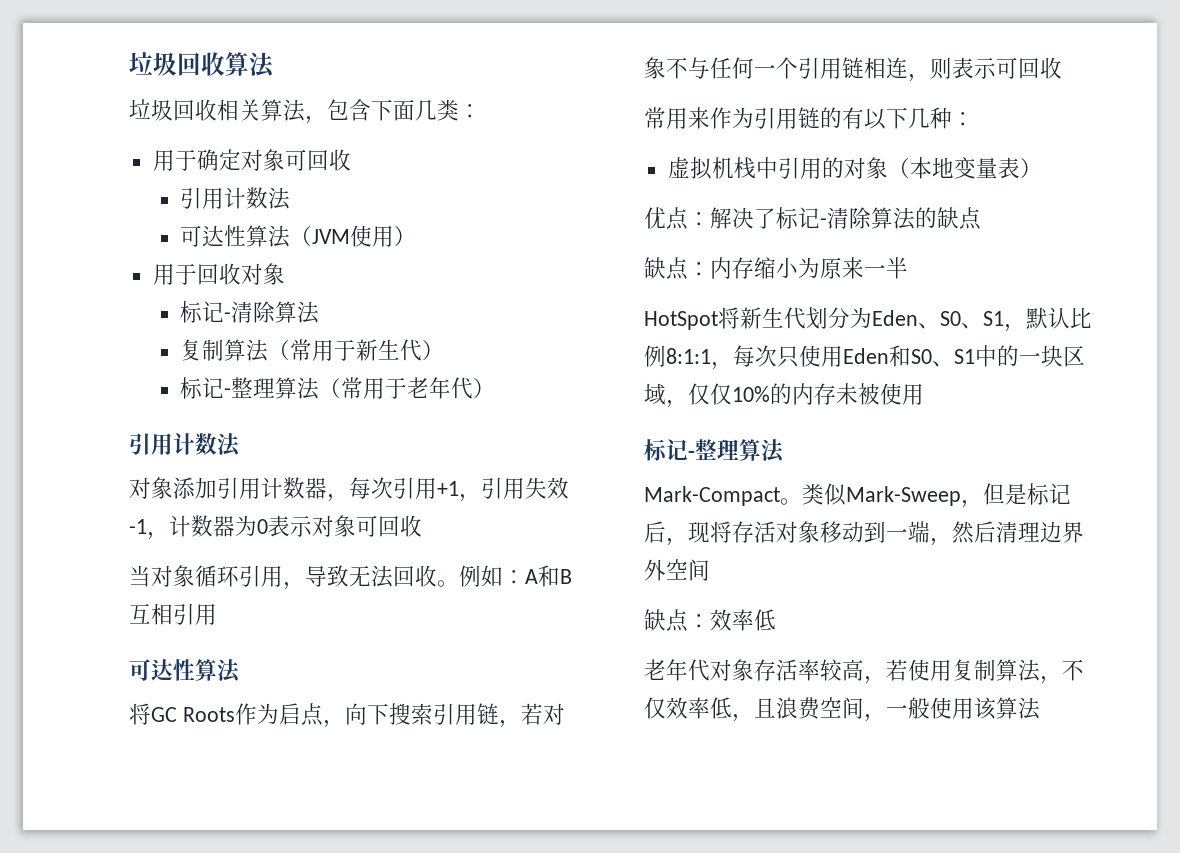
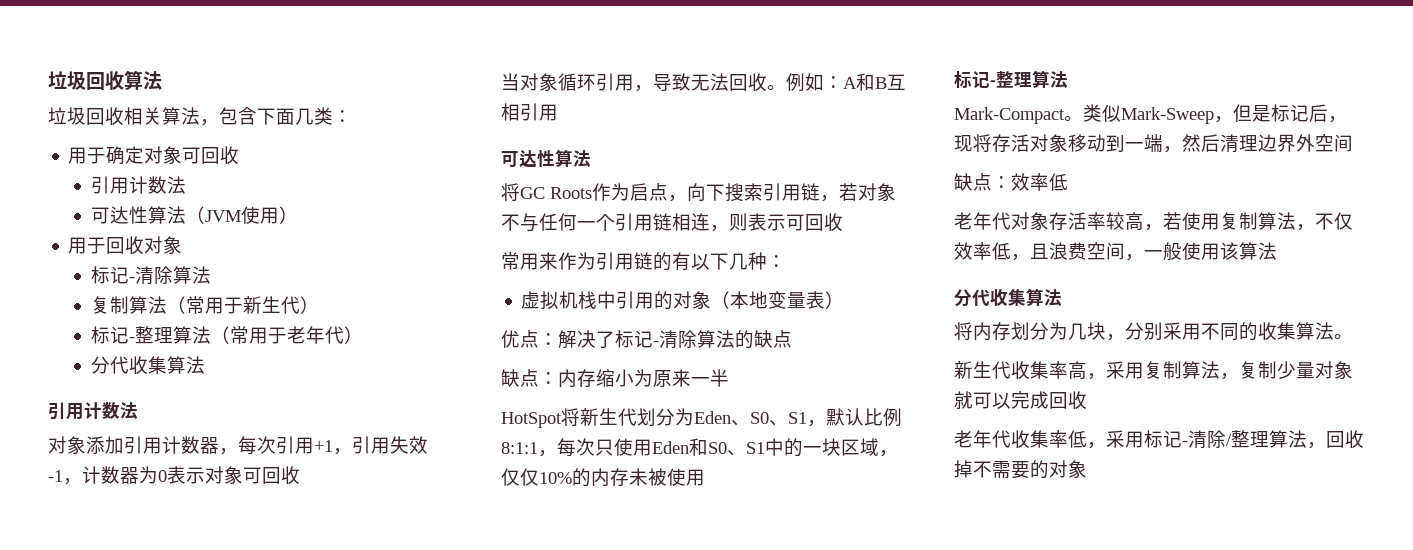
  标记-整理算法（常用于老年代）
+ 分代收集算法
  老年代对象存活率较高，若使用复制算法，不仅效率低，且浪费空间，一般使用该算法
+ 分代收集算法
+ 将内存划分为几块，分别采用不同的收集算法。
+ 新生代收集率高，采用复制算法，复制少量对象就可以完成回收
+ 老年代收集率低，采用标记-清除/整理算法，回收掉不需要的对象

